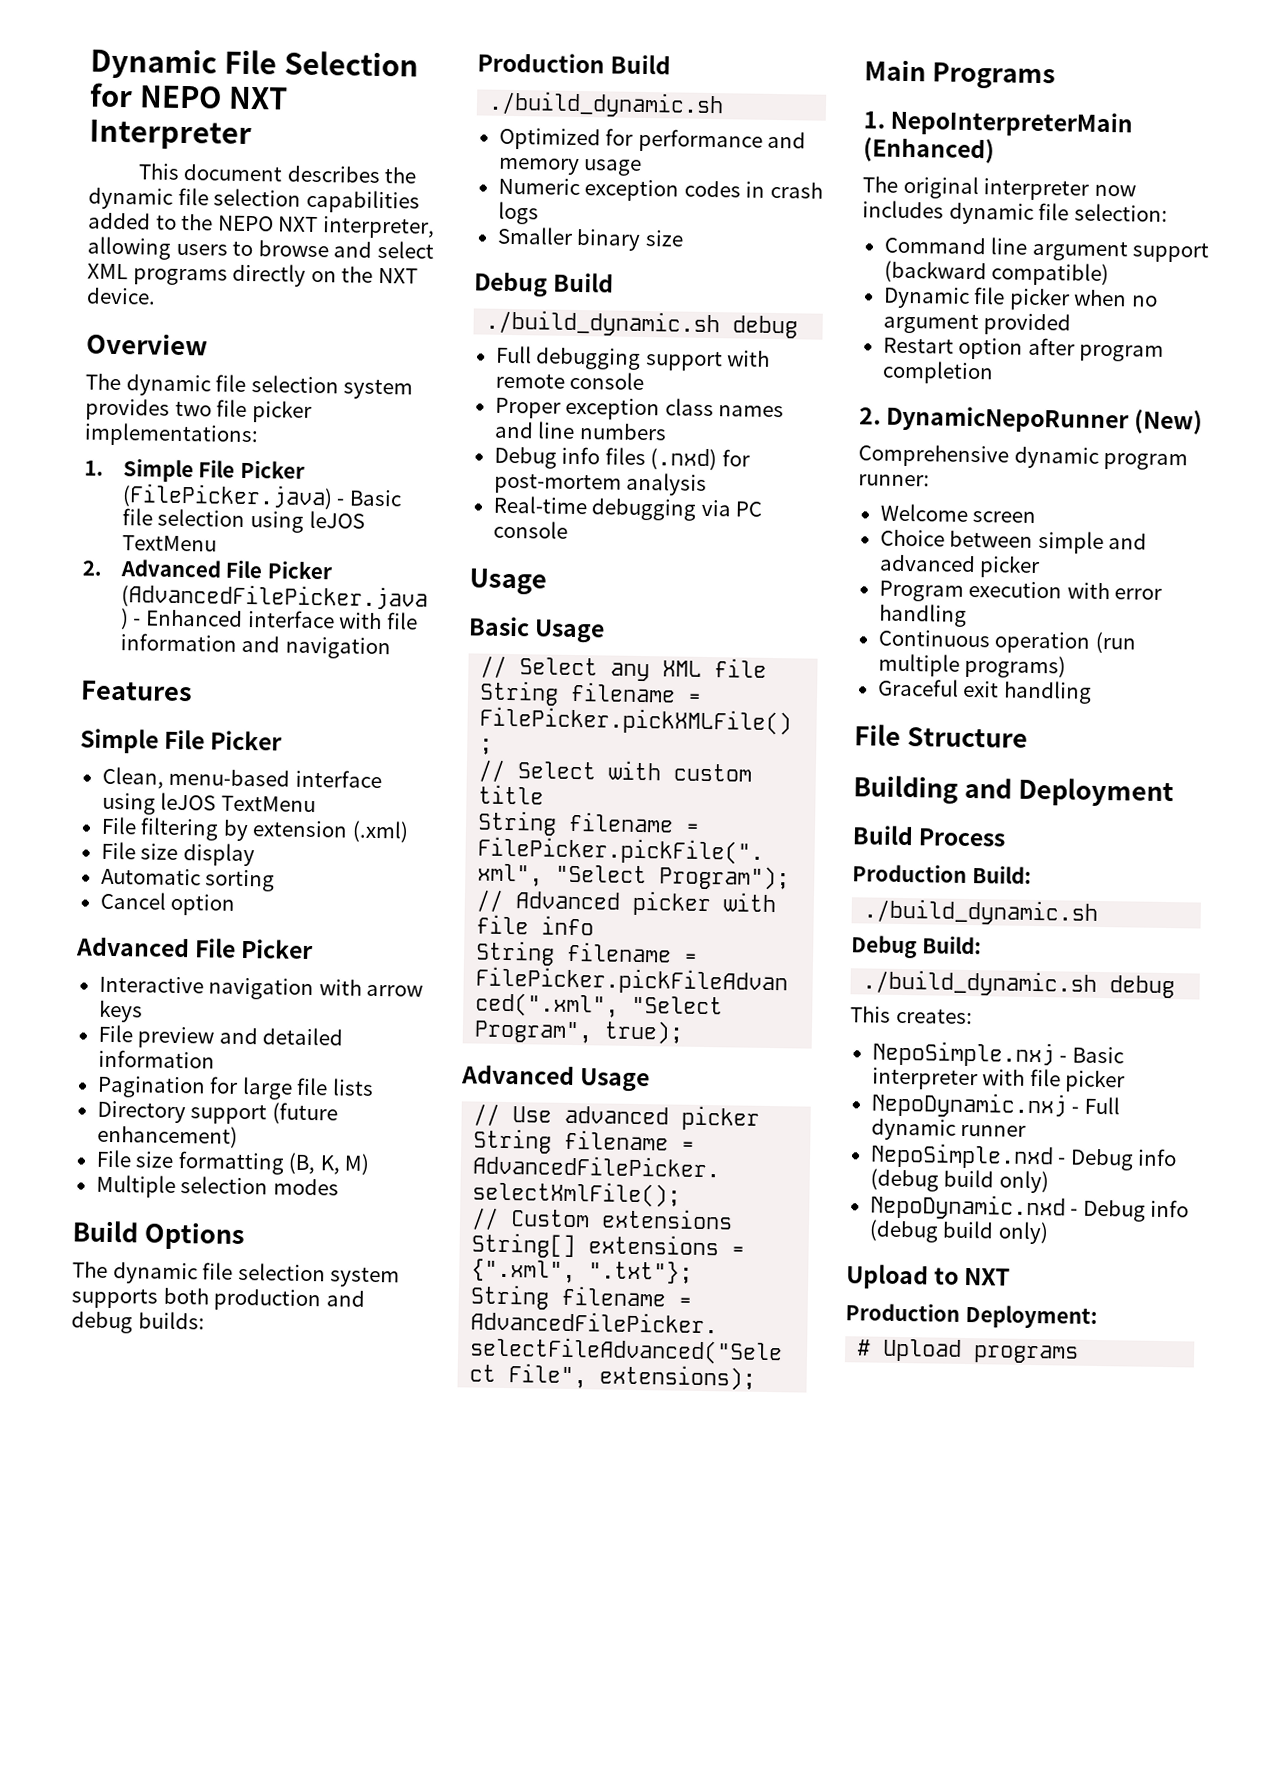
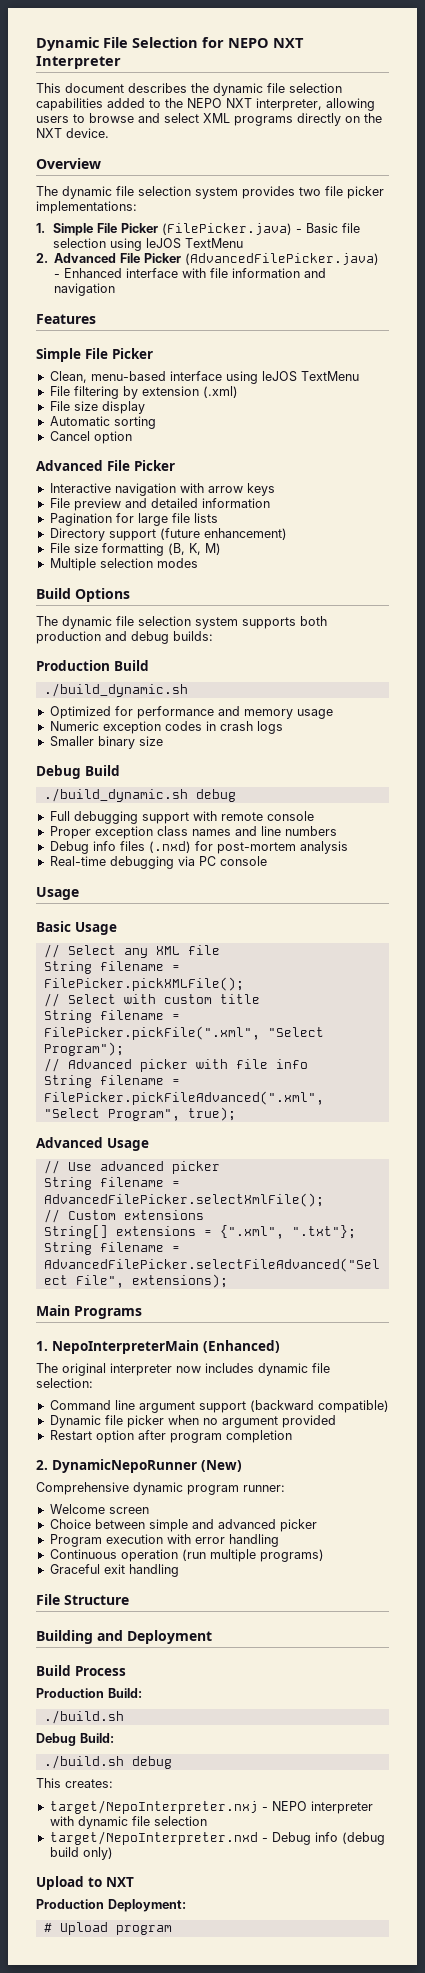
  Production Build:
- ./build_dynamic.sh
+ ./build.sh
  Debug Build:
- ./build_dynamic.sh debug
+ ./build.sh debug
- NepoSimple.nxj - Basic interpreter with file picker
- NepoDynamic.nxj - Full dynamic runner
- NepoSimple.nxd - Debug info (debug build only)
- NepoDynamic.nxd - Debug info (debug build only)
+ target/NepoInterpreter.nxj - NEPO interpreter with dynamic file selection
+ target/NepoInterpreter.nxd - Debug info (debug build only)
- # Upload programs
+ # Upload program

